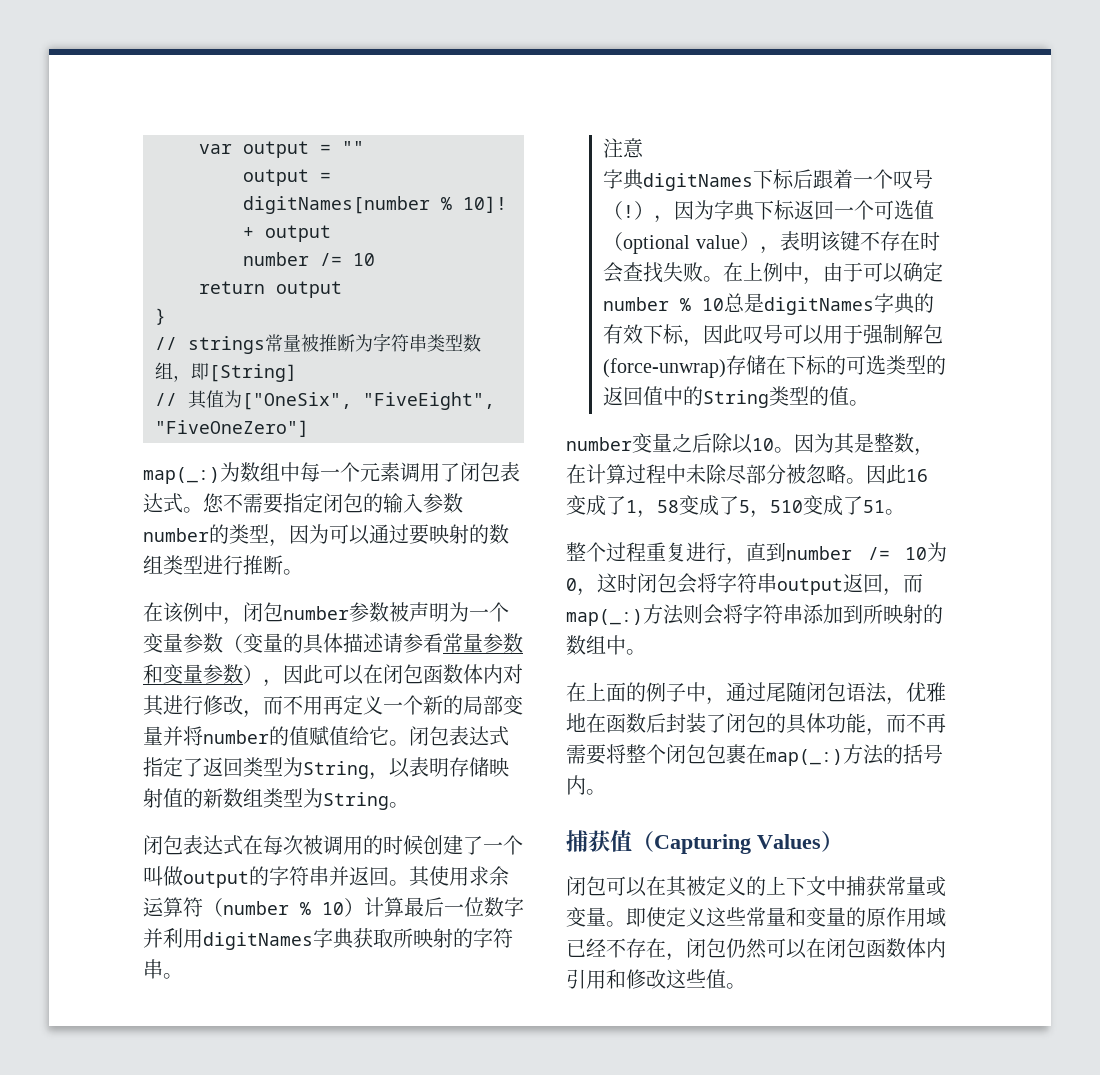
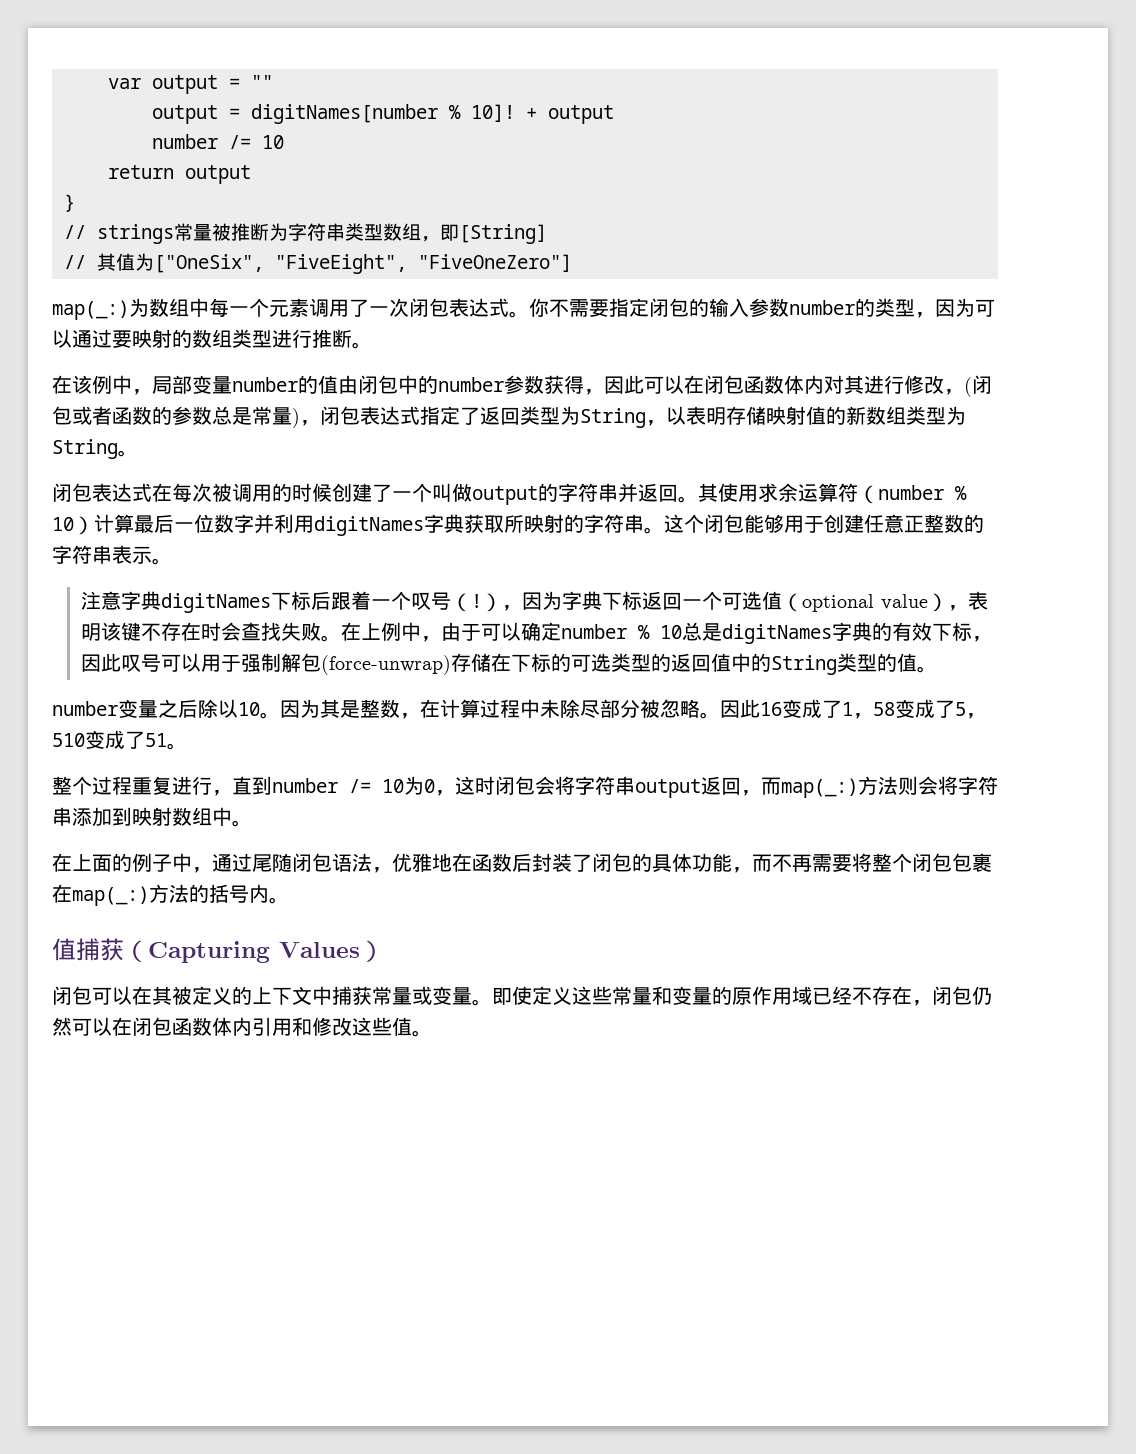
- map(_:)为数组中每一个元素调用了闭包表达式。
+ map(_:)为数组中每一个元素调用了一次闭包表达式。
- 您不需要指定闭包的输入参数number的类型，因为可以通过要映射的数组类型进行推断。
+ 你不需要指定闭包的输入参数number的类型，因为可以通过要映射的数组类型进行推断。
- 在该例中，闭包number参数被声明为一个变量参数（变量的具体描述请参看常量参数和变量参数），因此可以在闭包函数体内对其进行修改，而不用再定义一个新的局部变量并将number的值赋值给它。闭包表达式指定了返回类型为String，以表明存储映射值的新数组类型为String。
+ 在该例中，局部变量number的值由闭包中的number参数获得，因此可以在闭包函数体内对其进行修改，(闭包或者函数的参数总是常量)，闭包表达式指定了返回类型为String，以表明存储映射值的新数组类型为String。
+ 这个闭包能够用于创建任意正整数的字符串表示。
- 注意
- 字典digitNames下标后跟着一个叹号（!），因为字典下标返回一个可选值（optional value），表明该键不存在时会查找失败。
+ 注意字典digitNames下标后跟着一个叹号（!），因为字典下标返回一个可选值（optional value），表明该键不存在时会查找失败。
- 整个过程重复进行，直到number /= 10为0，这时闭包会将字符串output返回，而map(_:)方法则会将字符串添加到所映射的数组中。
+ 整个过程重复进行，直到number /= 10为0，这时闭包会将字符串output返回，而map(_:)方法则会将字符串添加到映射数组中。
- 捕获值（Capturing Values）
+ 值捕获（Capturing Values）

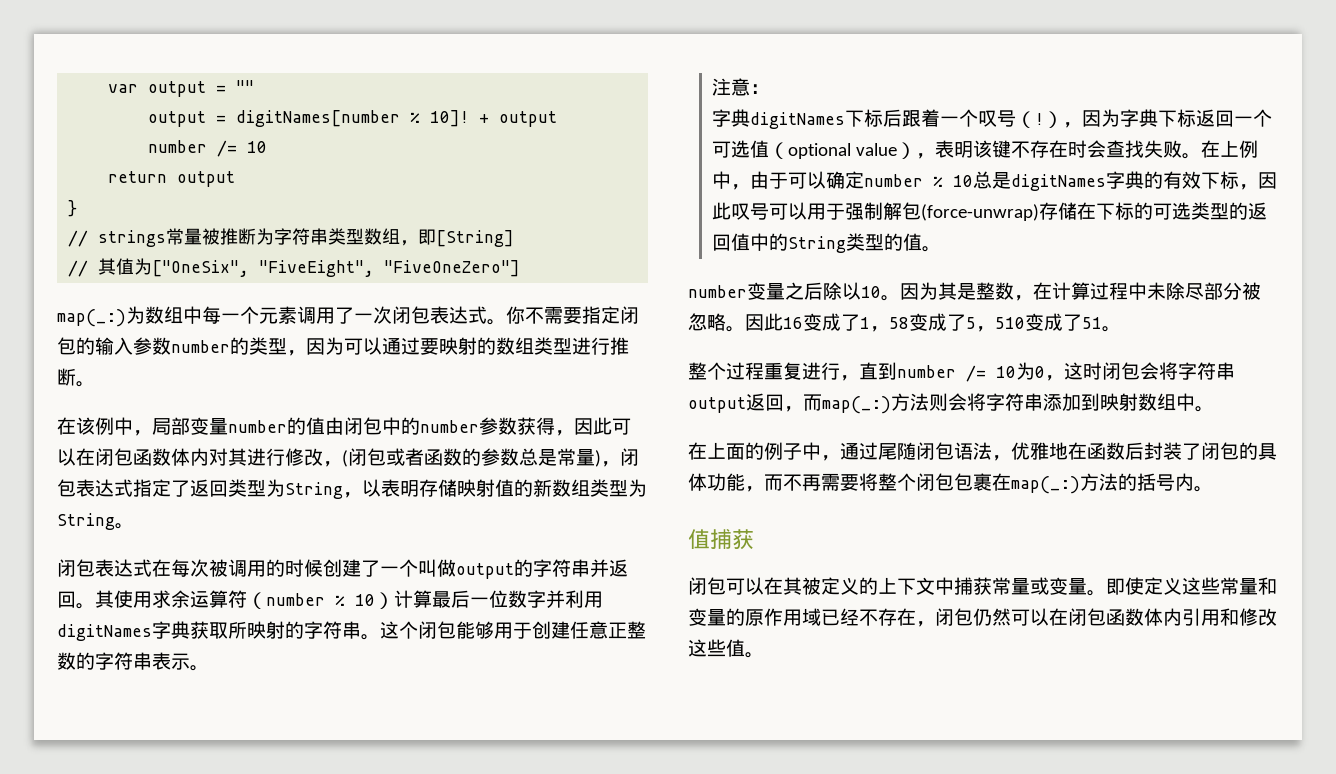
- 注意字典digitNames下标后跟着一个叹号（!），因为字典下标返回一个可选值（optional value），表明该键不存在时会查找失败。
+ 注意：
+ 字典digitNames下标后跟着一个叹号（!），因为字典下标返回一个可选值（optional value），表明该键不存在时会查找失败。
- 值捕获（Capturing Values）
+ 值捕获

